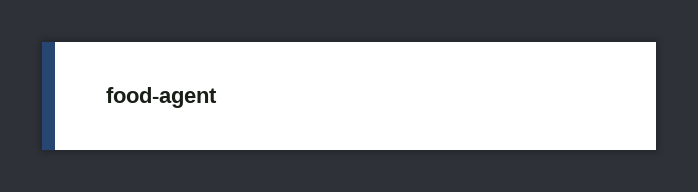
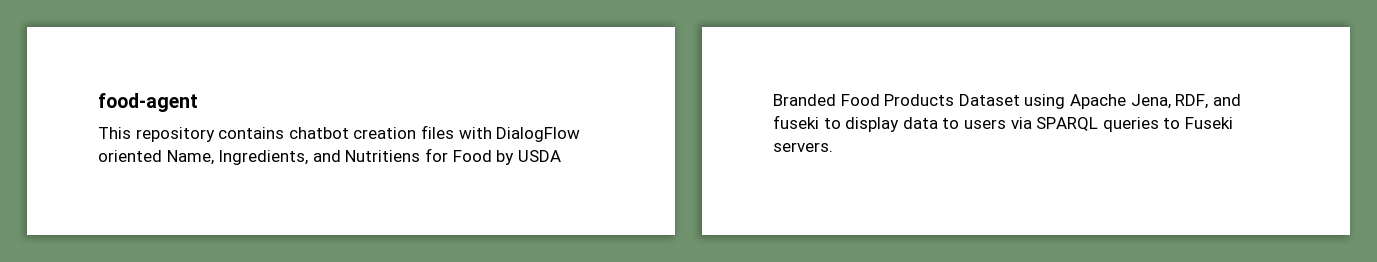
+ This repository contains chatbot creation files with DialogFlow oriented Name, Ingredients, and Nutritiens for Food by USDA Branded Food Products Dataset using Apache Jena, RDF, and fuseki to display data to users via SPARQL queries to Fuseki servers.

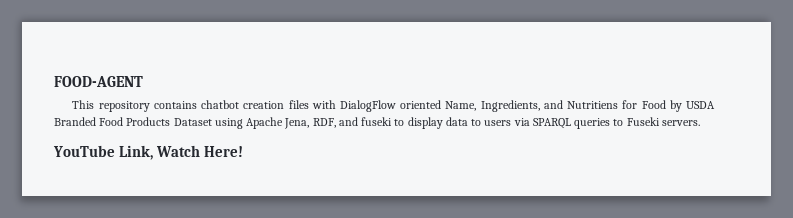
- food-agent
+ FOOD-AGENT
+ YouTube Link, Watch Here!

